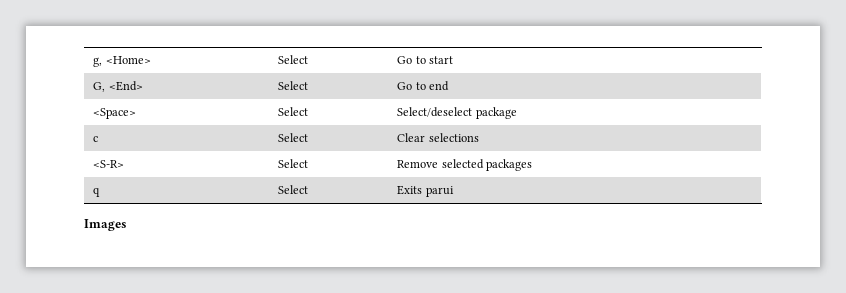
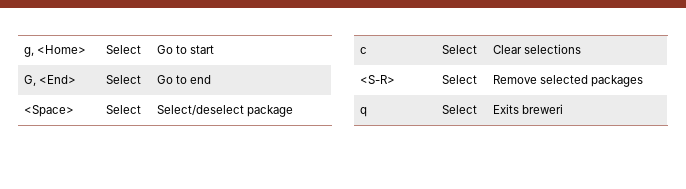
- q | Select | Exits parui
- Images
+ q | Select | Exits breweri

